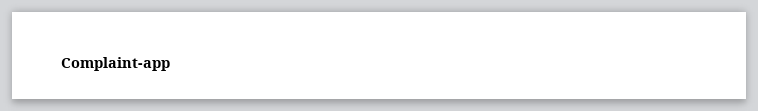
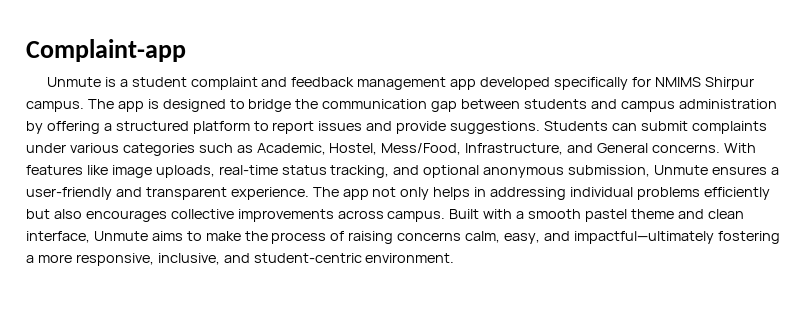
+ Unmute is a student complaint and feedback management app developed specifically for NMIMS Shirpur campus. The app is designed to bridge the communication gap between students and campus administration by offering a structured platform to report issues and provide suggestions. Students can submit complaints under various categories such as Academic, Hostel, Mess/Food, Infrastructure, and General concerns. With features like image uploads, real-time status tracking, and optional anonymous submission, Unmute ensures a user-friendly and transparent experience. The app not only helps in addressing individual problems efficiently but also encourages collective improvements across campus. Built with a smooth pastel theme and clean interface, Unmute aims to make the process of raising concerns calm, easy, and impactful—ultimately fostering a more responsive, inclusive, and student-centric environment.

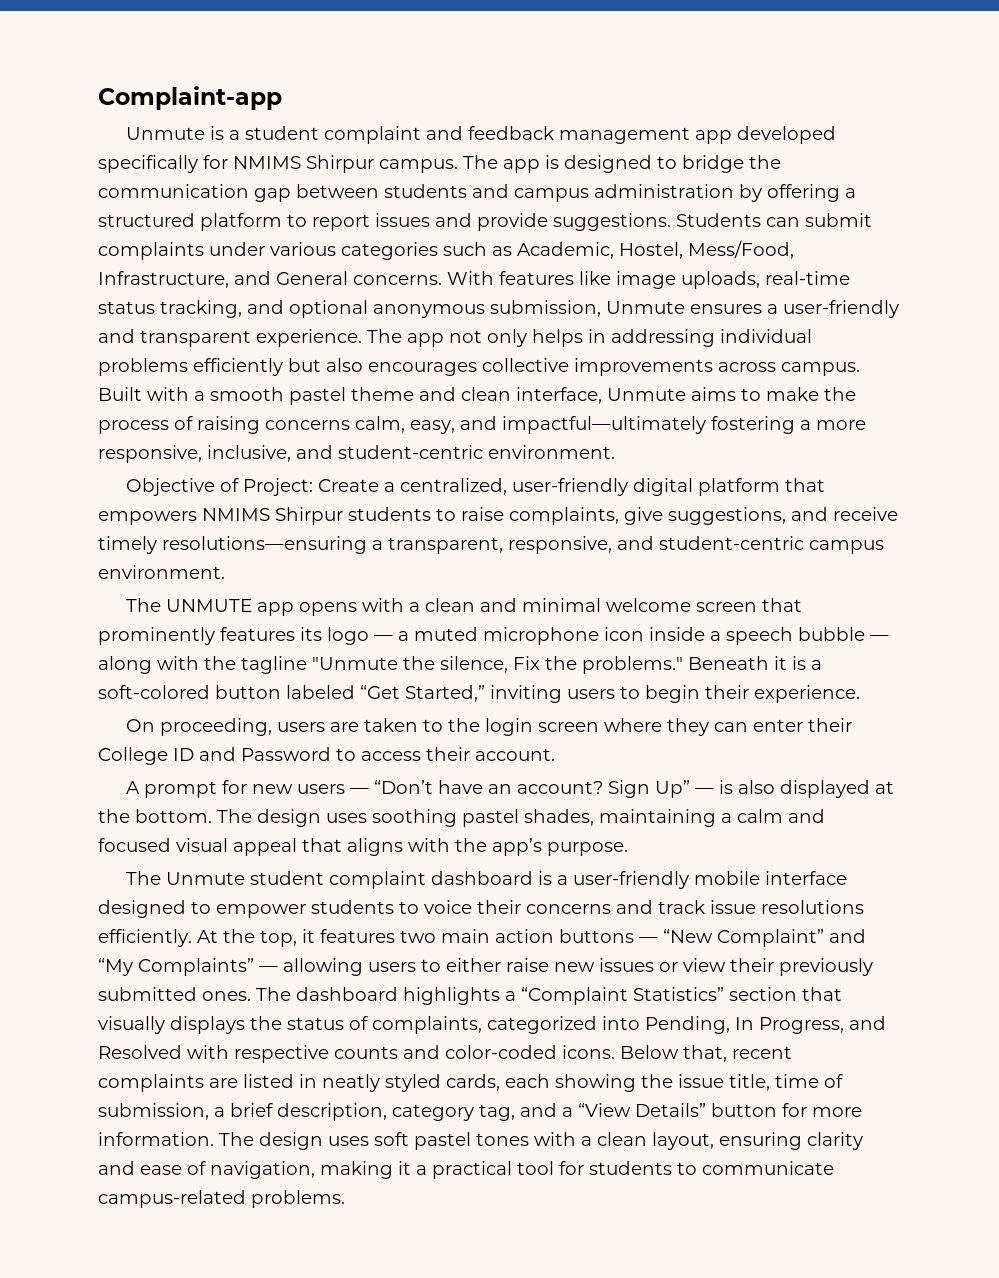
+ Objective of Project: Create a centralized, user-friendly digital platform that empowers NMIMS Shirpur students to raise complaints, give suggestions, and receive timely resolutions—ensuring a transparent, responsive, and student-centric campus environment.
+ The UNMUTE app opens with a clean and minimal welcome screen that prominently features its logo — a muted microphone icon inside a speech bubble — along with the tagline "Unmute the silence, Fix the problems." Beneath it is a soft-colored button labeled “Get Started,” inviting users to begin their experience.
+ On proceeding, users are taken to the login screen where they can enter their College ID and Password to access their account.
+ A prompt for new users — “Don’t have an account? Sign Up” — is also displayed at the bottom. The design uses soothing pastel shades, maintaining a calm and focused visual appeal that aligns with the app’s purpose.
+ The Unmute student complaint dashboard is a user-friendly mobile interface designed to empower students to voice their concerns and track issue resolutions efficiently. At the top, it features two main action buttons — “New Complaint” and “My Complaints” — allowing users to either raise new issues or view their previously submitted ones. The dashboard highlights a “Complaint Statistics” section that visually displays the status of complaints, categorized into Pending, In Progress, and Resolved with respective counts and color-coded icons. Below that, recent complaints are listed in neatly styled cards, each showing the issue title, time of submission, a brief description, category tag, and a “View Details” button for more information. The design uses soft pastel tones with a clean layout, ensuring clarity and ease of navigation, making it a practical tool for students to communicate campus-related problems.

